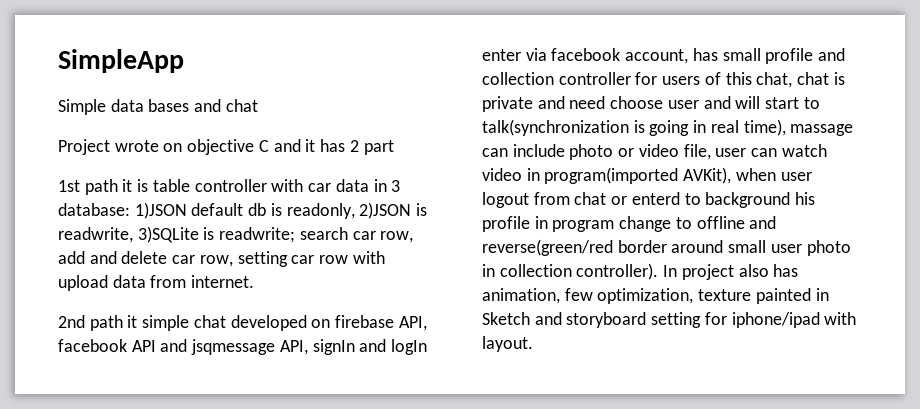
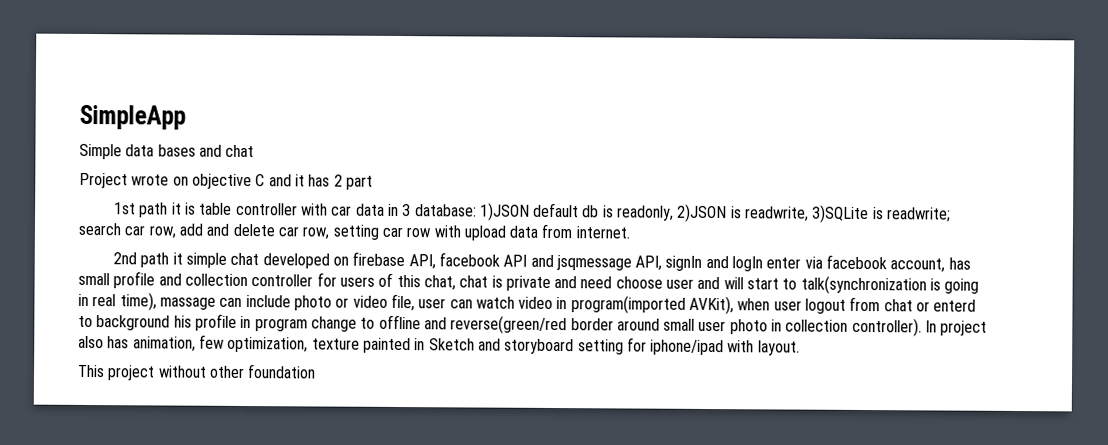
+ This project without other foundation

